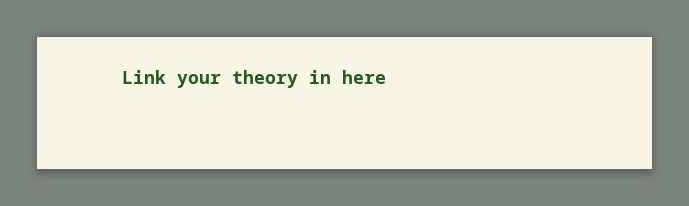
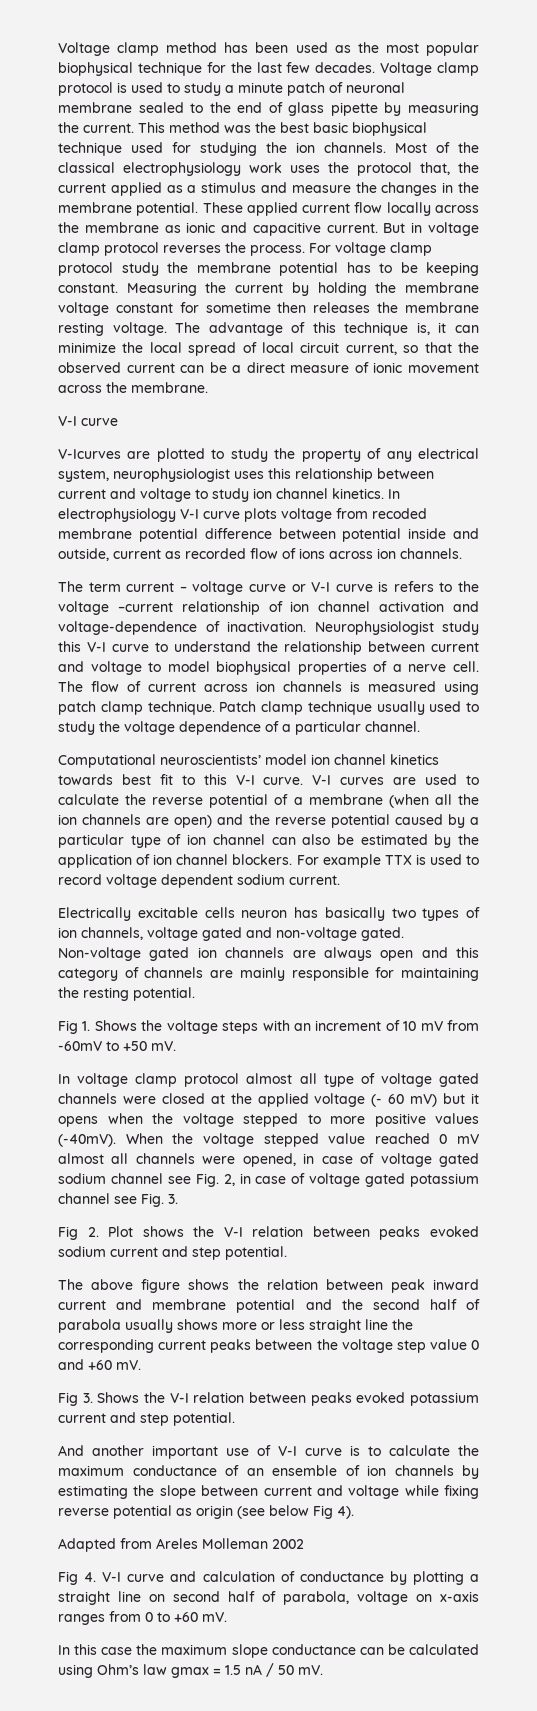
- Link your theory in here
+ Voltage clamp method has been used as the most popular biophysical technique for the last few decades. Voltage clamp protocol is used to study a minute patch of neuronal membrane sealed to the end of glass pipette by measuring the current. This method was the best basic biophysical technique used for studying the ion channels. Most of the classical electrophysiology work uses the protocol that, the current applied as a stimulus and measure the changes in the membrane potential. These applied current flow locally across the membrane as ionic and capacitive current. But in voltage clamp protocol reverses the process. For voltage clamp protocol study the membrane potential has to be keeping constant. Measuring the current by holding the membrane voltage constant for sometime then releases the membrane resting voltage. The advantage of this technique is, it can minimize the local spread of local circuit current, so that the observed current can be a direct measure of ionic movement across the membrane.
+ V-I curve
+ V-Icurves are plotted to study the property of any electrical system, neurophysiologist uses this relationship between current and voltage to study ion channel kinetics. In electrophysiology V-I curve plots voltage from recoded membrane potential difference between potential inside and outside, current as recorded flow of ions across ion channels.
+ The term current – voltage curve or V-I curve is refers to the voltage –current relationship of ion channel activation and voltage-dependence of inactivation. Neurophysiologist study this V-I curve to understand the relationship between current and voltage to model biophysical properties of a nerve cell. The flow of current across ion channels is measured using patch clamp technique. Patch clamp technique usually used to study the voltage dependence of a particular channel.
+ Computational neuroscientists’ model ion channel kinetics towards best fit to this V-I curve. V-I curves are used to calculate the reverse potential of a membrane (when all the ion channels are open) and the reverse potential caused by a particular type of ion channel can also be estimated by the application of ion channel blockers. For example TTX is used to record voltage dependent sodium current.
+ Electrically excitable cells neuron has basically two types of ion channels, voltage gated and non-voltage gated. Non-voltage gated ion channels are always open and this category of channels are mainly responsible for maintaining the resting potential.
+ Fig 1. Shows the voltage steps with an increment of 10 mV from -60mV to +50 mV.
+ In voltage clamp protocol almost all type of voltage gated channels were closed at the applied voltage (- 60 mV) but it opens when the voltage stepped to more positive values (-40mV). When the voltage stepped value reached 0 mV almost all channels were opened, in case of voltage gated sodium channel see Fig. 2, in case of voltage gated potassium channel see Fig. 3.
+ Fig 2. Plot shows the V-I relation between peaks evoked sodium current and step potential.
+ The above figure shows the relation between peak inward current and membrane potential and the second half of parabola usually shows more or less straight line the corresponding current peaks between the voltage step value 0 and +60 mV.
+ Fig 3. Shows the V-I relation between peaks evoked potassium current and step potential.
+ And another important use of V-I curve is to calculate the maximum conductance of an ensemble of ion channels by estimating the slope between current and voltage while fixing reverse potential as origin (see below Fig 4).
+ Adapted from Areles Molleman 2002
+ Fig 4. V-I curve and calculation of conductance by plotting a straight line on second half of parabola, voltage on x-axis ranges from 0 to +60 mV.
+ In this case the maximum slope conductance can be calculated using Ohm’s law gmax = 1.5 nA / 50 mV.

